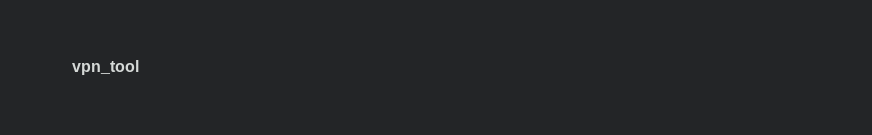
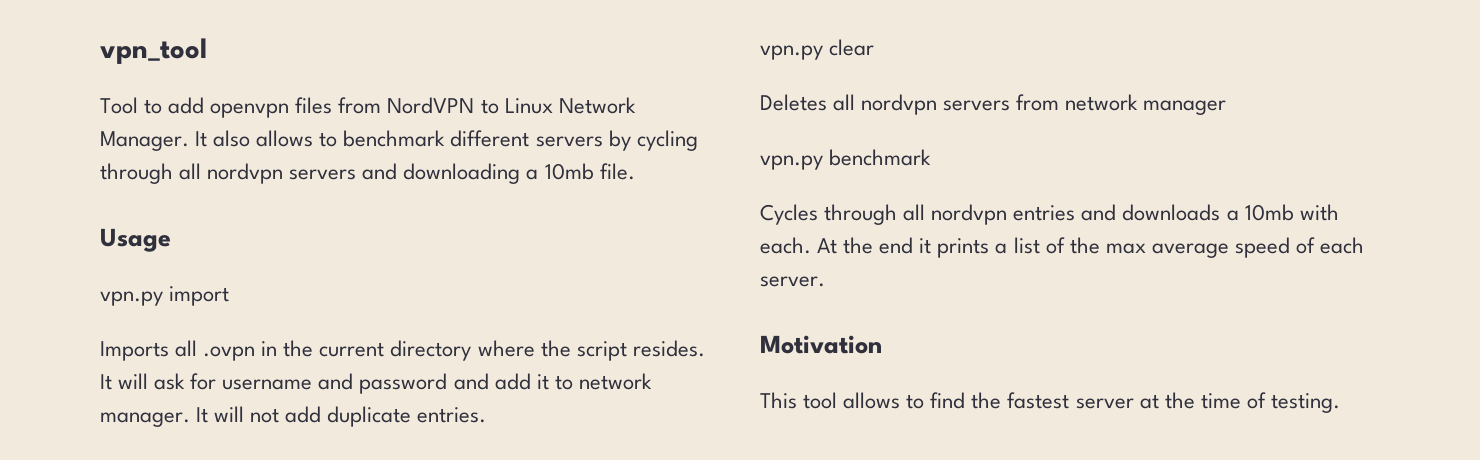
+ Tool to add openvpn files from NordVPN to Linux Network Manager. It also allows to benchmark different servers by cycling through all nordvpn servers and downloading a 10mb file.
+ Usage
+ vpn.py import
+ Imports all .ovpn in the current directory where the script resides. It will ask for username and password and add it to network manager. It will not add duplicate entries.
+ vpn.py clear
+ Deletes all nordvpn servers from network manager
+ vpn.py benchmark
+ Cycles through all nordvpn entries and downloads a 10mb with each. At the end it prints a list of the max average speed of each server.
+ Motivation
+ This tool allows to find the fastest server at the time of testing.

